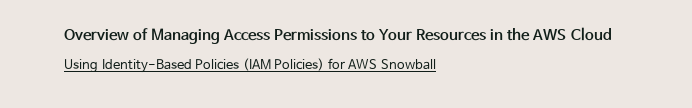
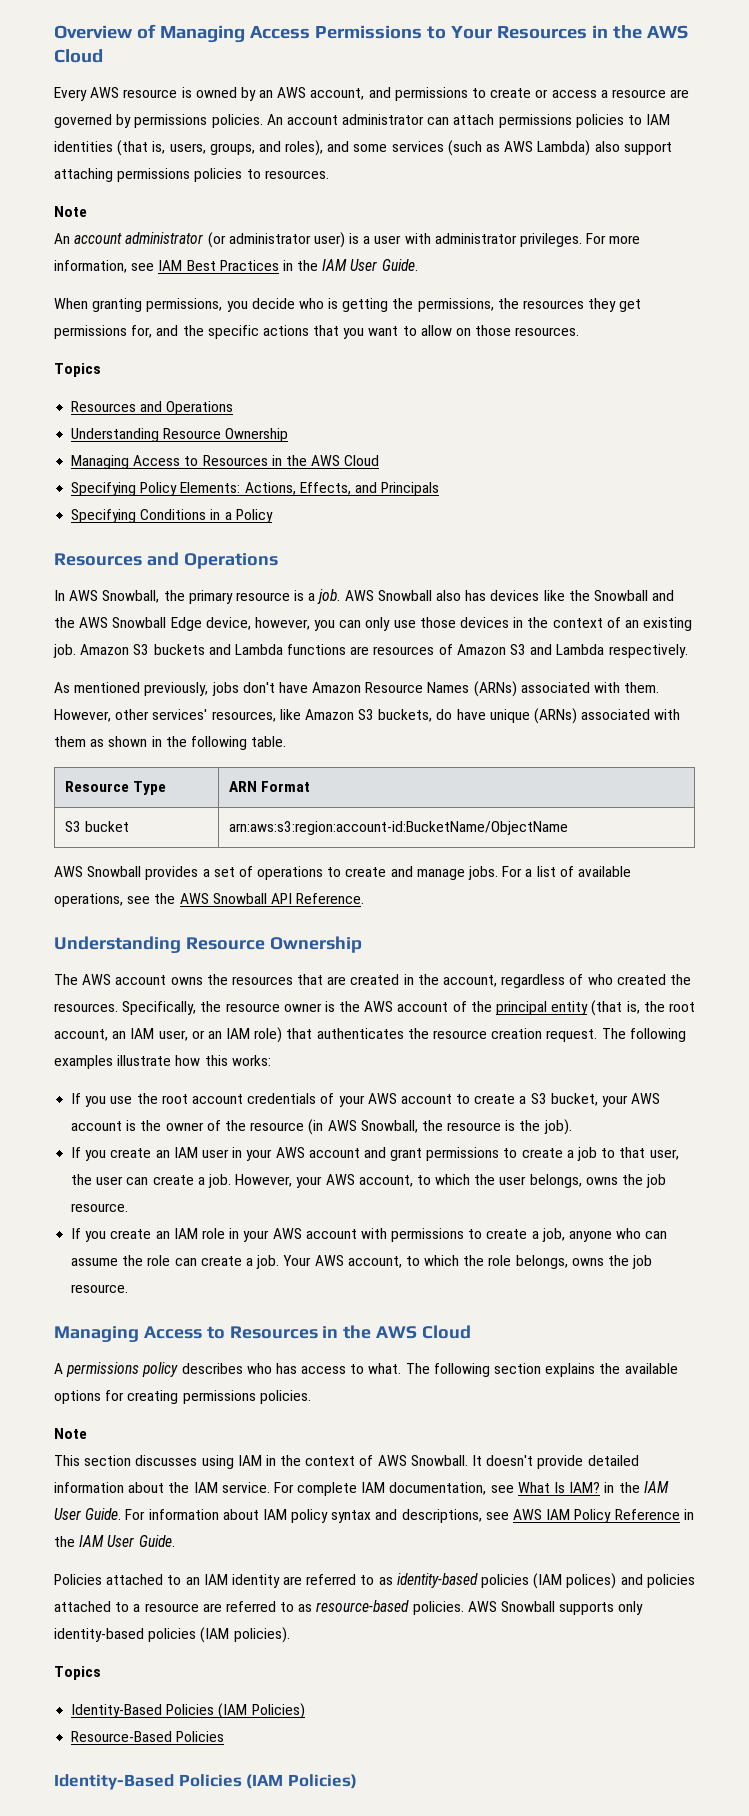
- Using Identity-Based Policies (IAM Policies) for AWS Snowball
+ Every AWS resource is owned by an AWS account, and permissions to create or access a resource are governed by permissions policies. An account administrator can attach permissions policies to IAM identities (that is, users, groups, and roles), and some services (such as AWS Lambda) also support attaching permissions policies to resources.
+ Note
+ An account administrator (or administrator user) is a user with administrator privileges. For more information, see IAM Best Practices in the IAM User Guide.
+ When granting permissions, you decide who is getting the permissions, the resources they get permissions for, and the specific actions that you want to allow on those resources.
+ Topics
+ Resources and Operations
+ Understanding Resource Ownership
+ Managing Access to Resources in the AWS Cloud
+ Specifying Policy Elements: Actions, Effects, and Principals
+ Specifying Conditions in a Policy
+ Resources and Operations
+ In AWS Snowball, the primary resource is a job. AWS Snowball also has devices like the Snowball and the AWS Snowball Edge device, however, you can only use those devices in the context of an existing job. Amazon S3 buckets and Lambda functions are resources of Amazon S3 and Lambda respectively.
+ As mentioned previously, jobs don't have Amazon Resource Names (ARNs) associated with them. However, other services' resources, like Amazon S3 buckets, do have unique (ARNs) associated with them as shown in the following table.
+ Resource Type | ARN Format
+ S3 bucket | arn:aws:s3:region:account-id:BucketName/ObjectName
+ AWS Snowball provides a set of operations to create and manage jobs. For a list of available operations, see the AWS Snowball API Reference.
+ Understanding Resource Ownership
+ The AWS account owns the resources that are created in the account, regardless of who created the resources. Specifically, the resource owner is the AWS account of the principal entity (that is, the root account, an IAM user, or an IAM role) that authenticates the resource creation request. The following examples illustrate how this works:
+ If you use the root account credentials of your AWS account to create a S3 bucket, your AWS account is the owner of the resource (in AWS Snowball, the resource is the job).
+ If you create an IAM user in your AWS account and grant permissions to create a job to that user, the user can create a job. However, your AWS account, to which the user belongs, owns the job resource.
+ If you create an IAM role in your AWS account with permissions to create a job, anyone who can assume the role can create a job. Your AWS account, to which the role belongs, owns the job resource.
+ Managing Access to Resources in the AWS Cloud
+ A permissions policy describes who has access to what. The following section explains the available options for creating permissions policies.
+ Note
+ This section discusses using IAM in the context of AWS Snowball. It doesn't provide detailed information about the IAM service. For complete IAM documentation, see What Is IAM? in the IAM User Guide. For information about IAM policy syntax and descriptions, see AWS IAM Policy Reference in the IAM User Guide.
+ Policies attached to an IAM identity are referred to as identity-based policies (IAM polices) and policies attached to a resource are referred to as resource-based policies. AWS Snowball supports only identity-based policies (IAM policies).
+ Topics
+ Identity-Based Policies (IAM Policies)
+ Resource-Based Policies
+ Identity-Based Policies (IAM Policies)

